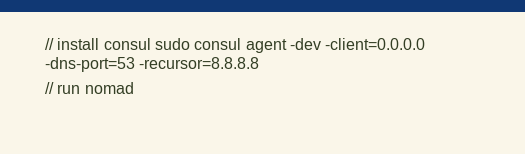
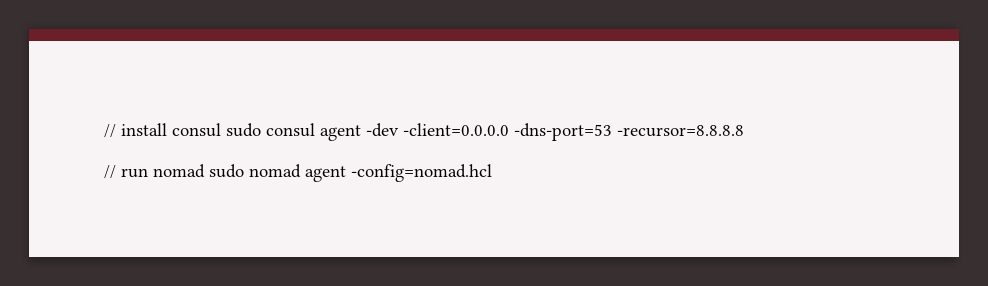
- // run nomad
+ // run nomad sudo nomad agent -config=nomad.hcl

